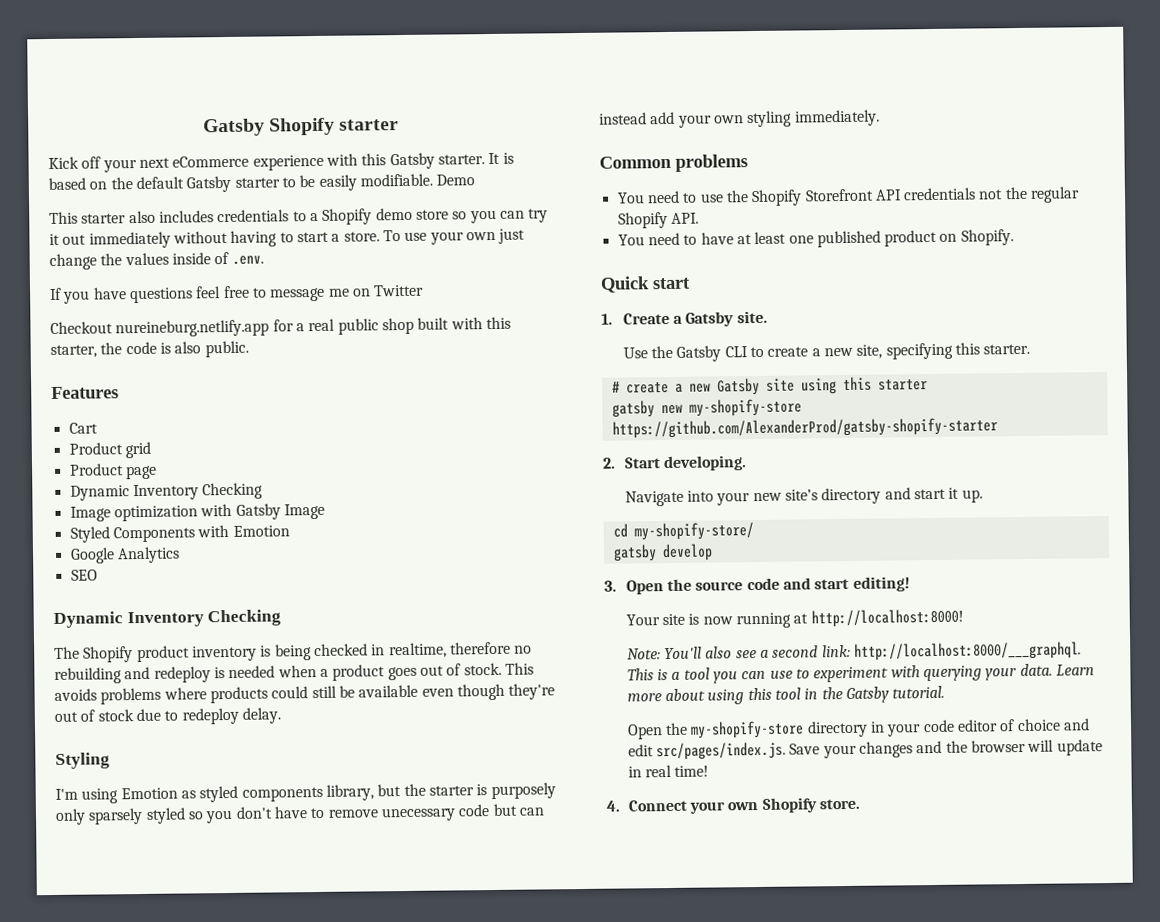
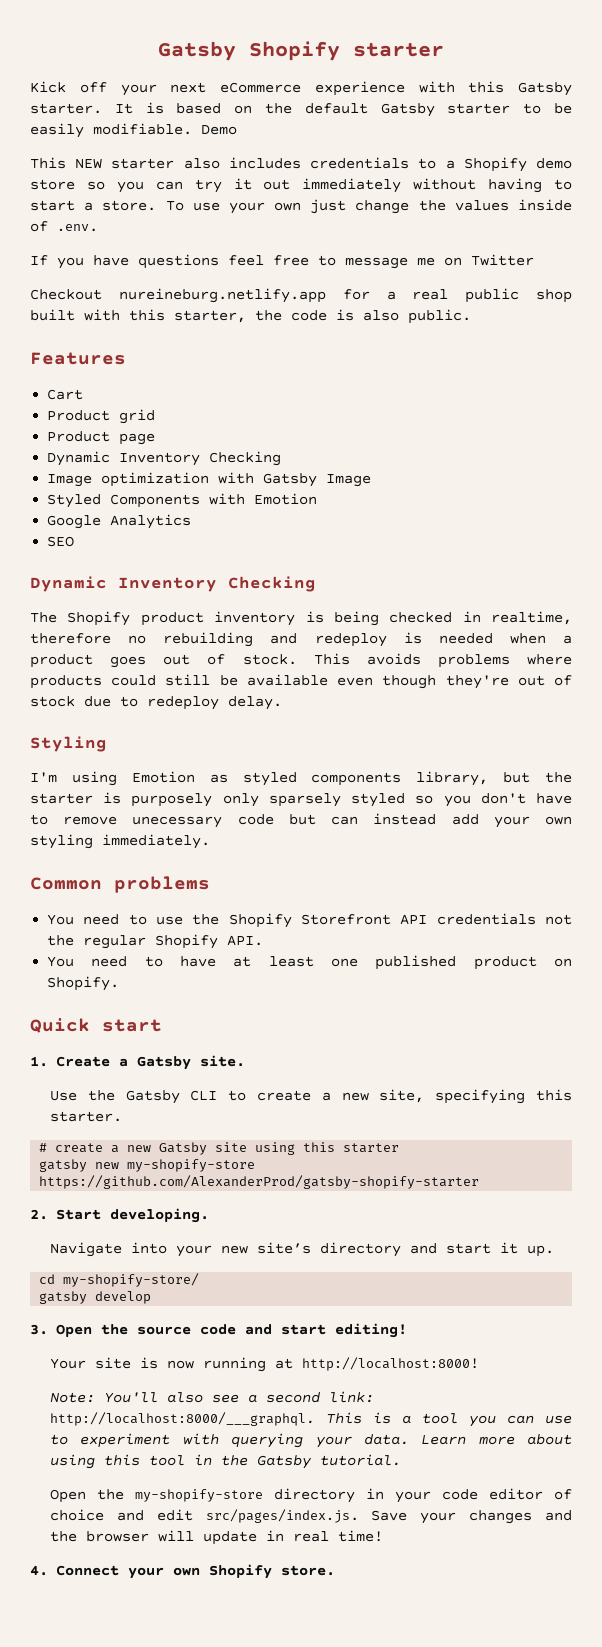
- This starter also includes credentials to a Shopify demo store so you can try it out immediately without having to start a store.
+ This NEW starter also includes credentials to a Shopify demo store so you can try it out immediately without having to start a store.

